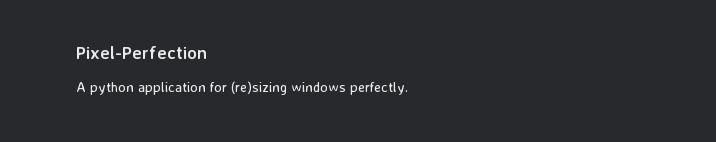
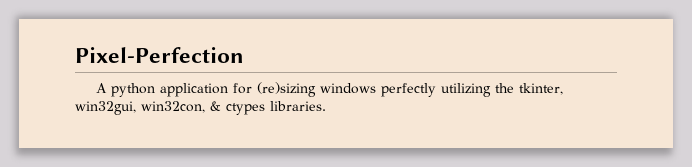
- A python application for (re)sizing windows perfectly.
+ A python application for (re)sizing windows perfectly utilizing the tkinter, win32gui, win32con, & ctypes libraries.

